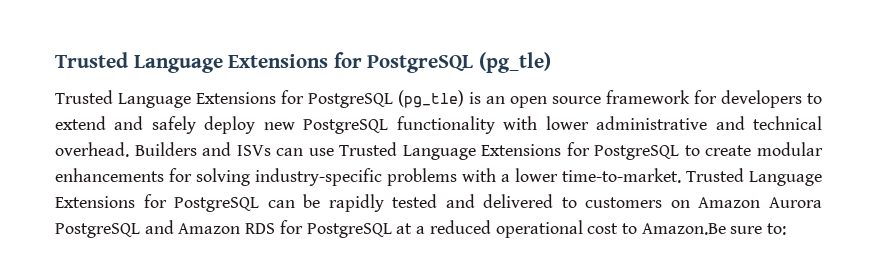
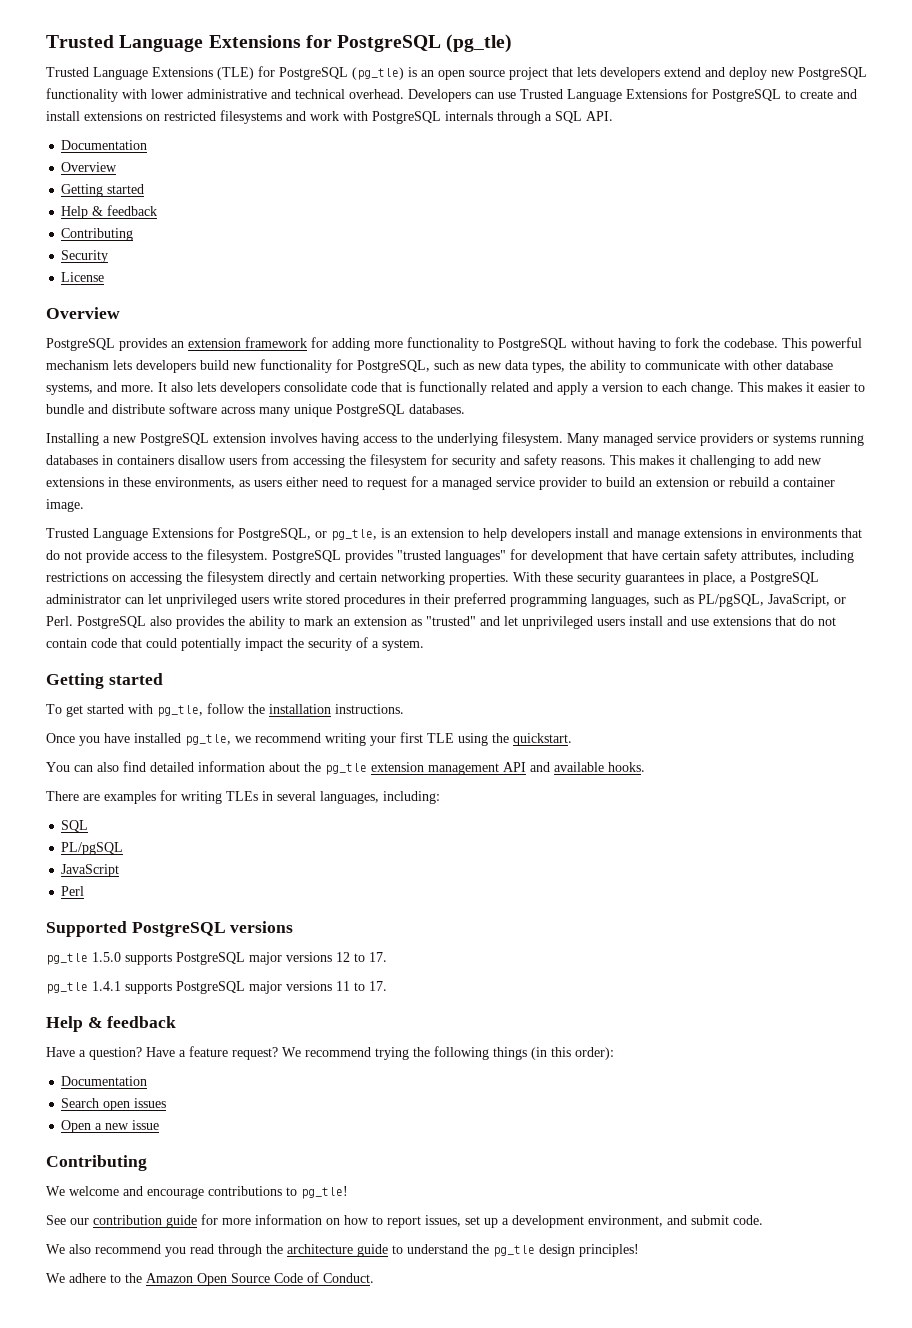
- Trusted Language Extensions for PostgreSQL (pg_tle) is an open source framework for developers to extend and safely deploy new PostgreSQL functionality with lower administrative and technical overhead.
+ Trusted Language Extensions (TLE) for PostgreSQL (pg_tle) is an open source project that lets developers extend and deploy new PostgreSQL functionality with lower administrative and technical overhead.
- Builders and ISVs can use Trusted Language Extensions for PostgreSQL to create modular enhancements for solving industry-specific problems with a lower time-to-market. Trusted Language Extensions for PostgreSQL can be rapidly tested and delivered to customers on Amazon Aurora PostgreSQL and Amazon RDS for PostgreSQL at a reduced operational cost to Amazon.Be sure to:
+ Developers can use Trusted Language Extensions for PostgreSQL to create and install extensions on restricted filesystems and work with PostgreSQL internals through a SQL API.
+ Documentation
+ Overview
+ Getting started
+ Help & feedback
+ Contributing
+ Security
+ License
+ Overview
+ PostgreSQL provides an extension framework for adding more functionality to PostgreSQL without having to fork the codebase. This powerful mechanism lets developers build new functionality for PostgreSQL, such as new data types, the ability to communicate with other database systems, and more. It also lets developers consolidate code that is functionally related and apply a version to each change. This makes it easier to bundle and distribute software across many unique PostgreSQL databases.
+ Installing a new PostgreSQL extension involves having access to the underlying filesystem. Many managed service providers or systems running databases in containers disallow users from accessing the filesystem for security and safety reasons. This makes it challenging to add new extensions in these environments, as users either need to request for a managed service provider to build an extension or rebuild a container image.
+ Trusted Language Extensions for PostgreSQL, or pg_tle, is an extension to help developers install and manage extensions in environments that do not provide access to the filesystem. PostgreSQL provides "trusted languages" for development that have certain safety attributes, including restrictions on accessing the filesystem directly and certain networking properties. With these security guarantees in place, a PostgreSQL administrator can let unprivileged users write stored procedures in their preferred programming languages, such as PL/pgSQL, JavaScript, or Perl. PostgreSQL also provides the ability to mark an extension as "trusted" and let unprivileged users install and use extensions that do not contain code that could potentially impact the security of a system.
+ Getting started
+ To get started with pg_tle, follow the installation instructions.
+ Once you have installed pg_tle, we recommend writing your first TLE using the quickstart.
+ You can also find detailed information about the pg_tle extension management API and available hooks.
+ There are examples for writing TLEs in several languages, including:
+ SQL
+ PL/pgSQL
+ JavaScript
+ Perl
+ Supported PostgreSQL versions
+ pg_tle 1.5.0 supports PostgreSQL major versions 12 to 17.
+ pg_tle 1.4.1 supports PostgreSQL major versions 11 to 17.
+ Help & feedback
+ Have a question? Have a feature request? We recommend trying the following things (in this order):
+ Documentation
+ Search open issues
+ Open a new issue
+ Contributing
+ We welcome and encourage contributions to pg_tle!
+ See our contribution guide for more information on how to report issues, set up a development environment, and submit code.
+ We also recommend you read through the architecture guide to understand the pg_tle design principles!
+ We adhere to the Amazon Open Source Code of Conduct.

